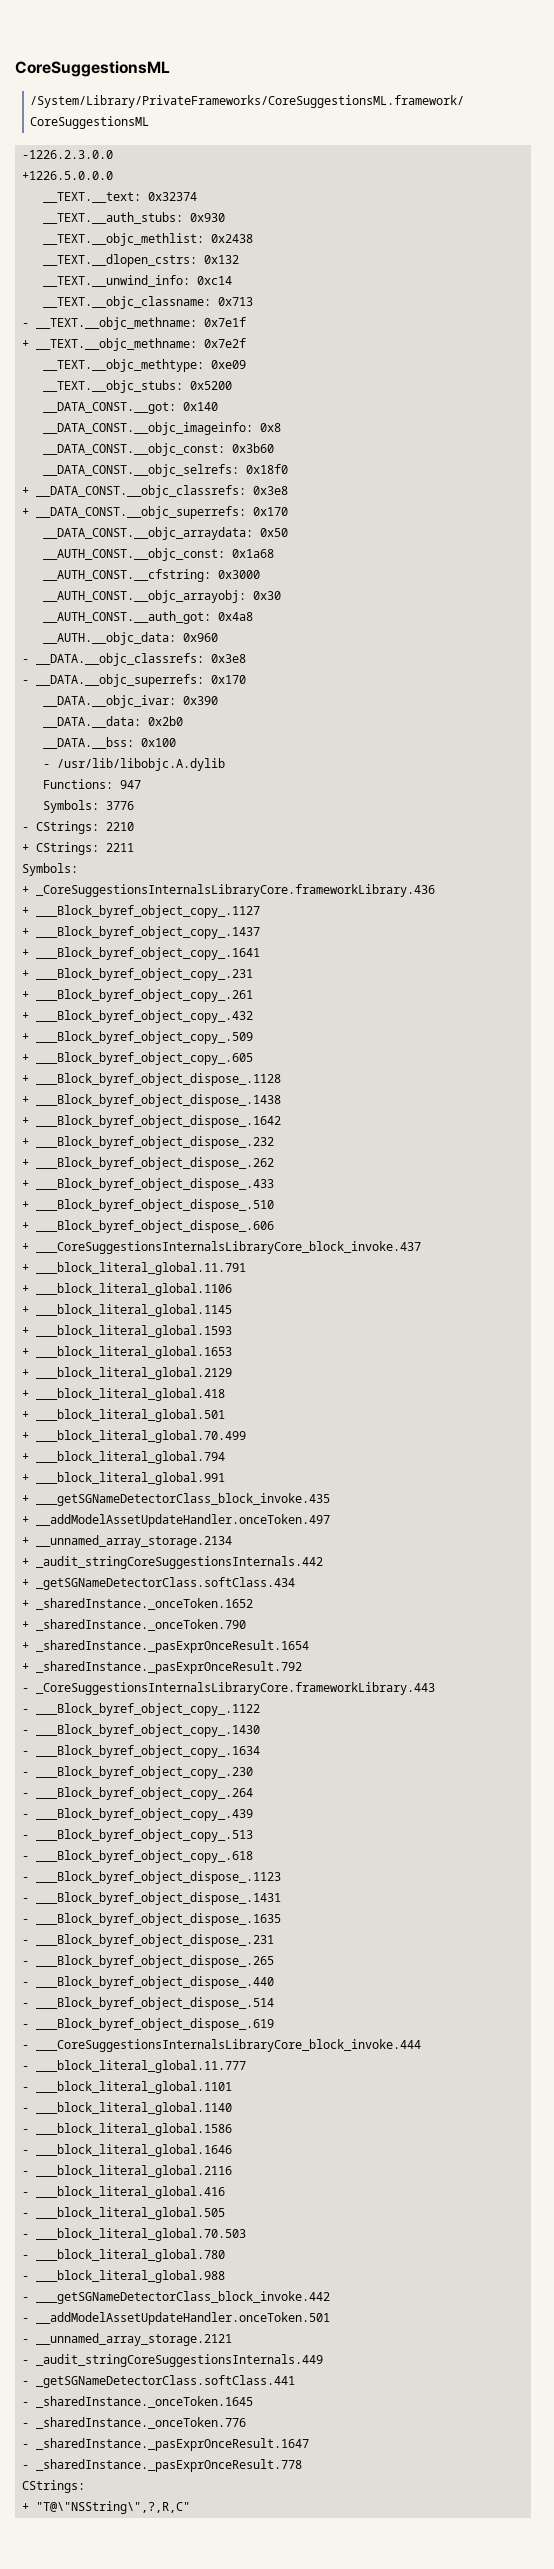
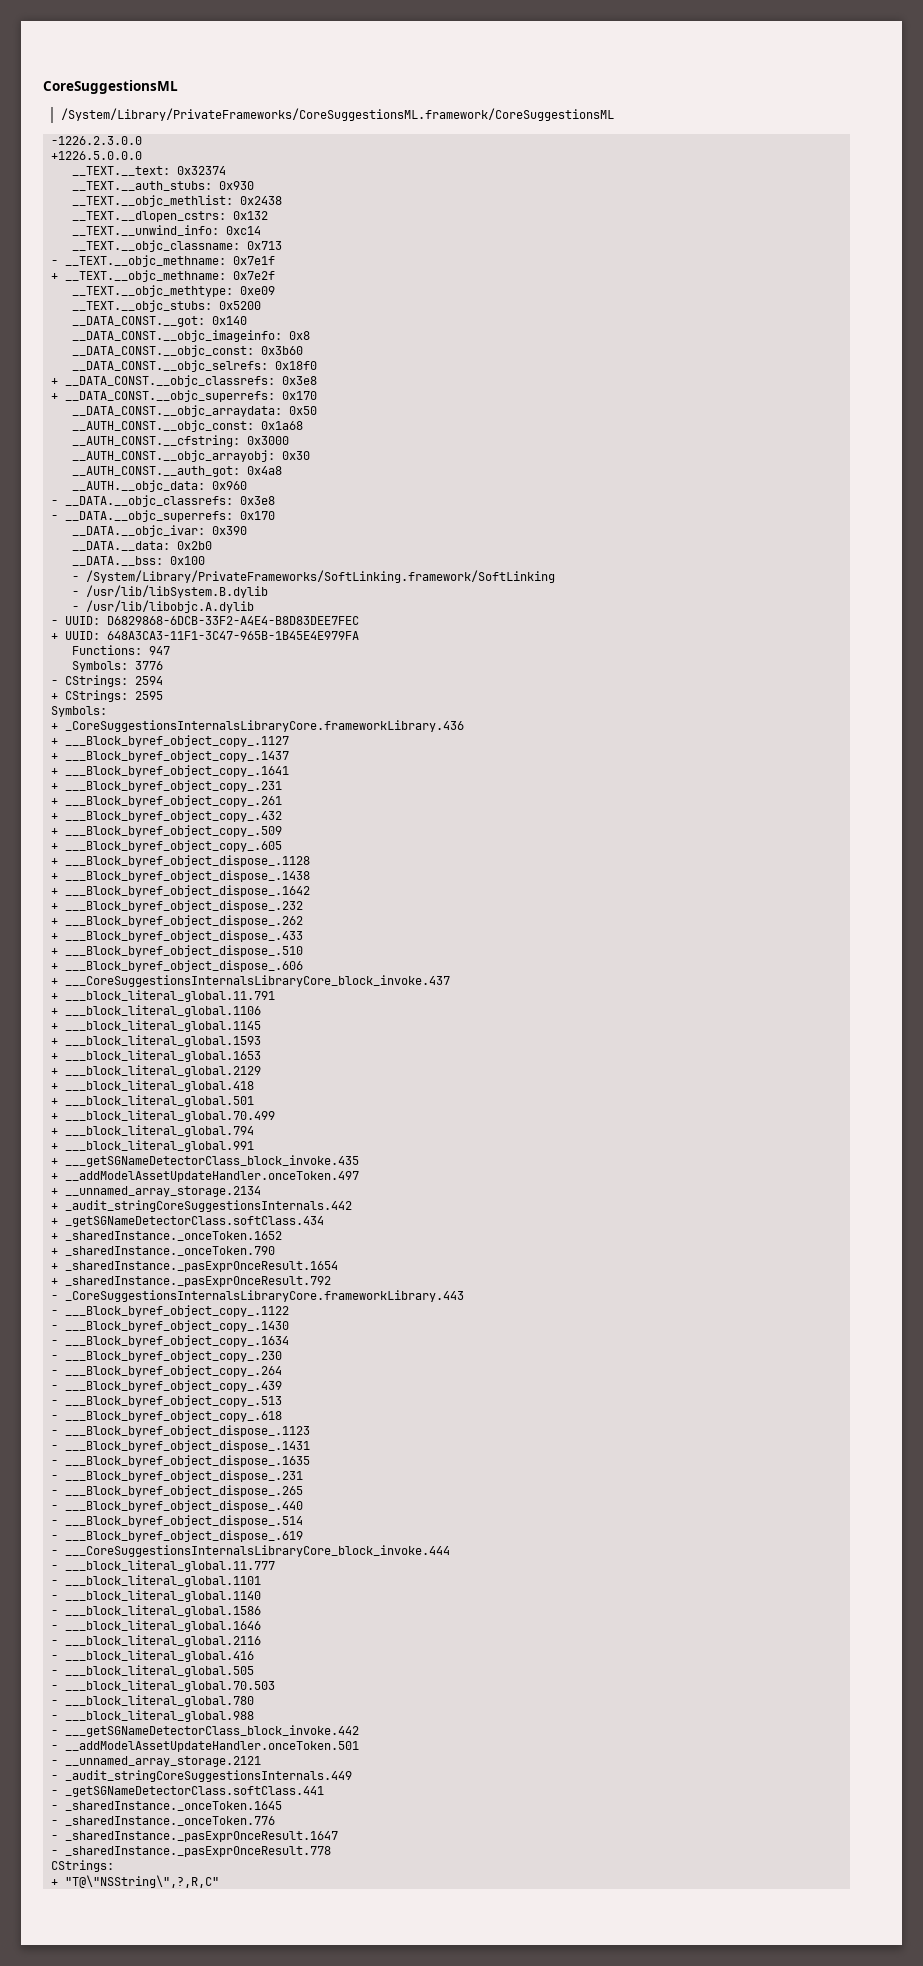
+ - /System/Library/PrivateFrameworks/SoftLinking.framework/SoftLinking
+ - /usr/lib/libSystem.B.dylib
  - /usr/lib/libobjc.A.dylib
+ - UUID: D6829868-6DCB-33F2-A4E4-B8D83DEE7FEC
+ + UUID: 648A3CA3-11F1-3C47-965B-1B45E4E979FA
- - CStrings: 2210
+ - CStrings: 2594
- + CStrings: 2211
+ + CStrings: 2595

